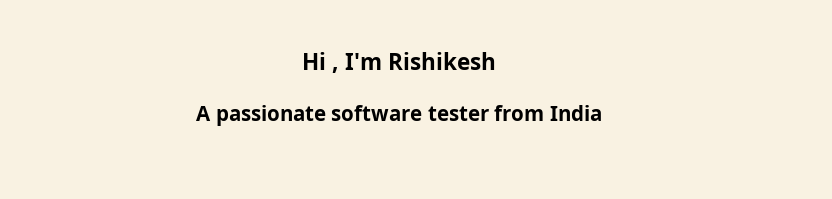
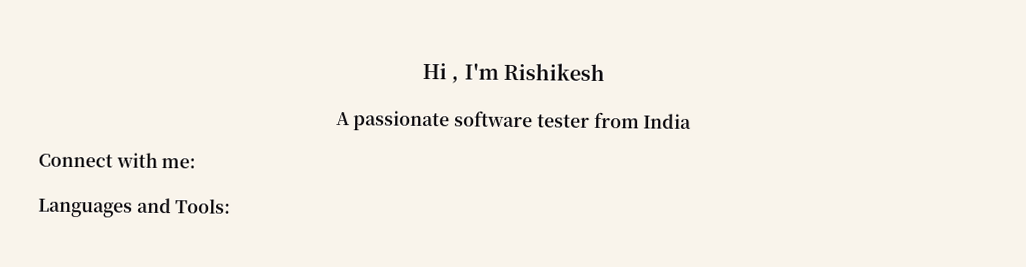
+ Connect with me:
+ Languages and Tools:

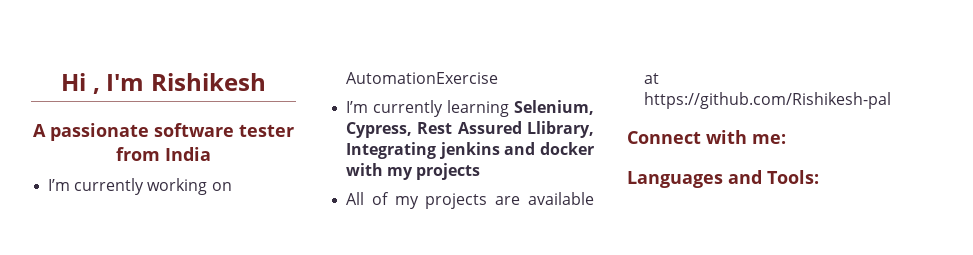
+ I’m currently working on AutomationExercise
+ I’m currently learning Selenium, Cypress, Rest Assured Llibrary, Integrating jenkins and docker with my projects
+ All of my projects are available at https://github.com/Rishikesh-pal

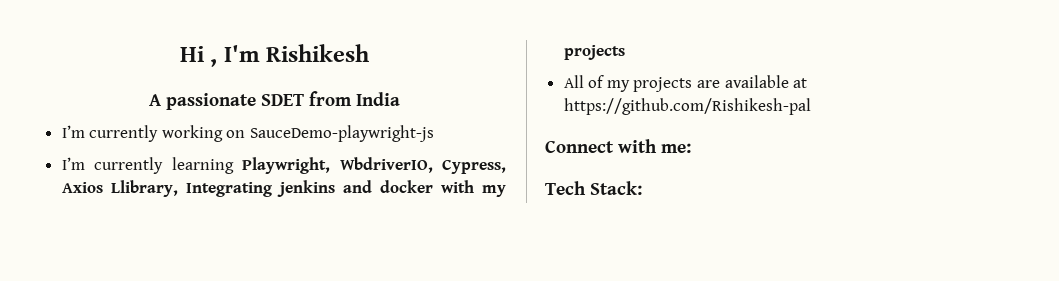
- A passionate software tester from India
+ A passionate SDET from India
- I’m currently working on AutomationExercise
+ I’m currently working on SauceDemo-playwright-js
- I’m currently learning Selenium, Cypress, Rest Assured Llibrary, Integrating jenkins and docker with my projects
+ I’m currently learning Playwright, WbdriverIO, Cypress, Axios Llibrary, Integrating jenkins and docker with my projects
- Languages and Tools:
+ Tech Stack:

